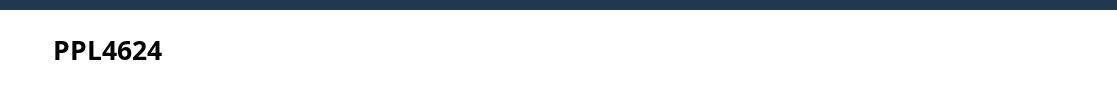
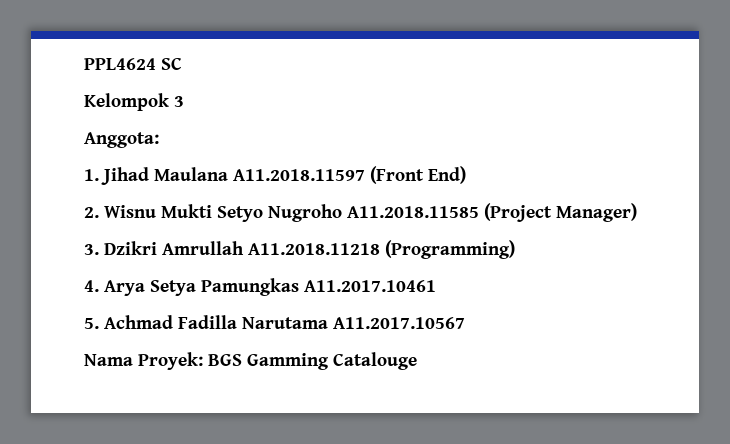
- PPL4624
+ PPL4624 SC
+ Kelompok 3
+ Anggota:
+ 1. Jihad Maulana A11.2018.11597 (Front End)
+ 2. Wisnu Mukti Setyo Nugroho A11.2018.11585 (Project Manager)
+ 3. Dzikri Amrullah A11.2018.11218 (Programming)
+ 4. Arya Setya Pamungkas A11.2017.10461
+ 5. Achmad Fadilla Narutama A11.2017.10567
+ Nama Proyek: BGS Gamming Catalouge

